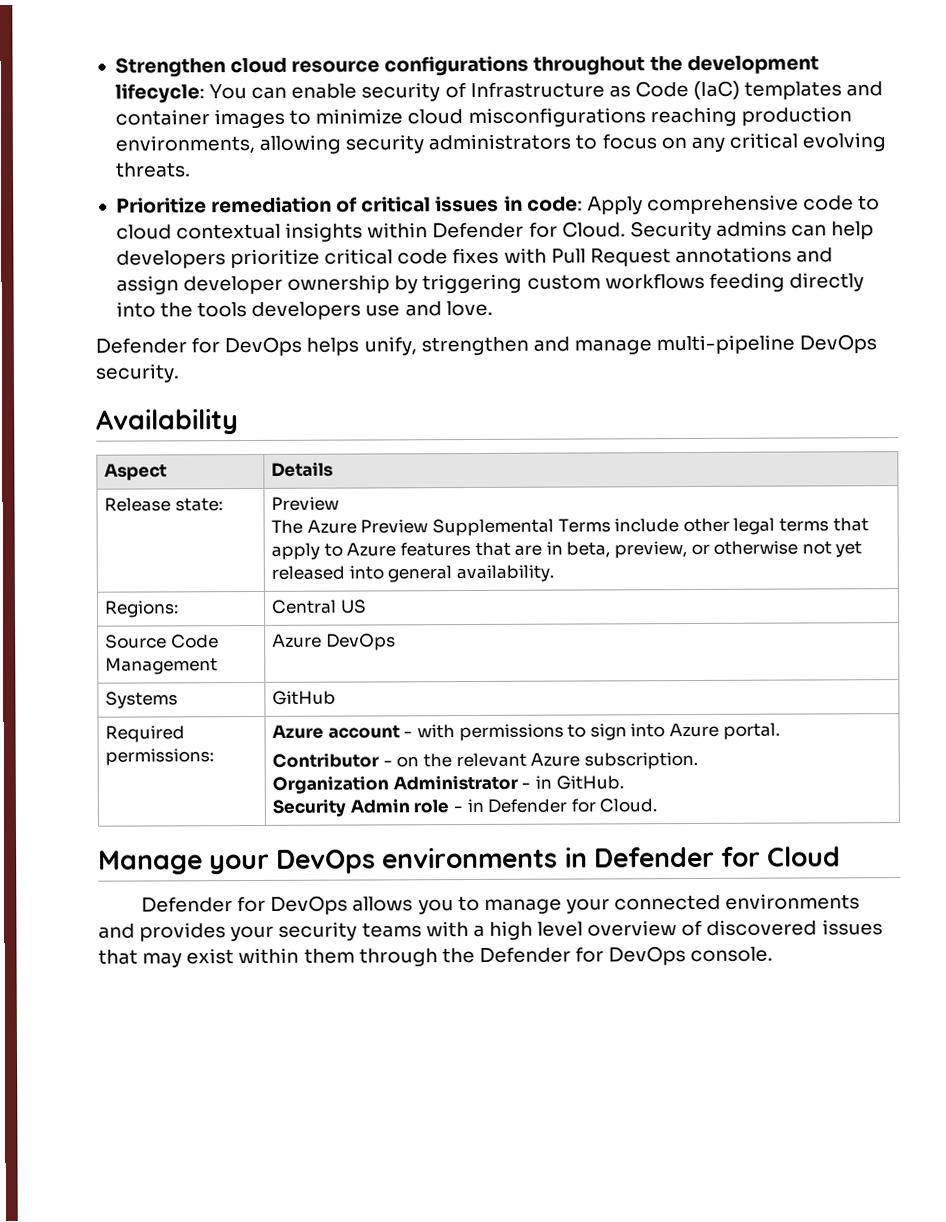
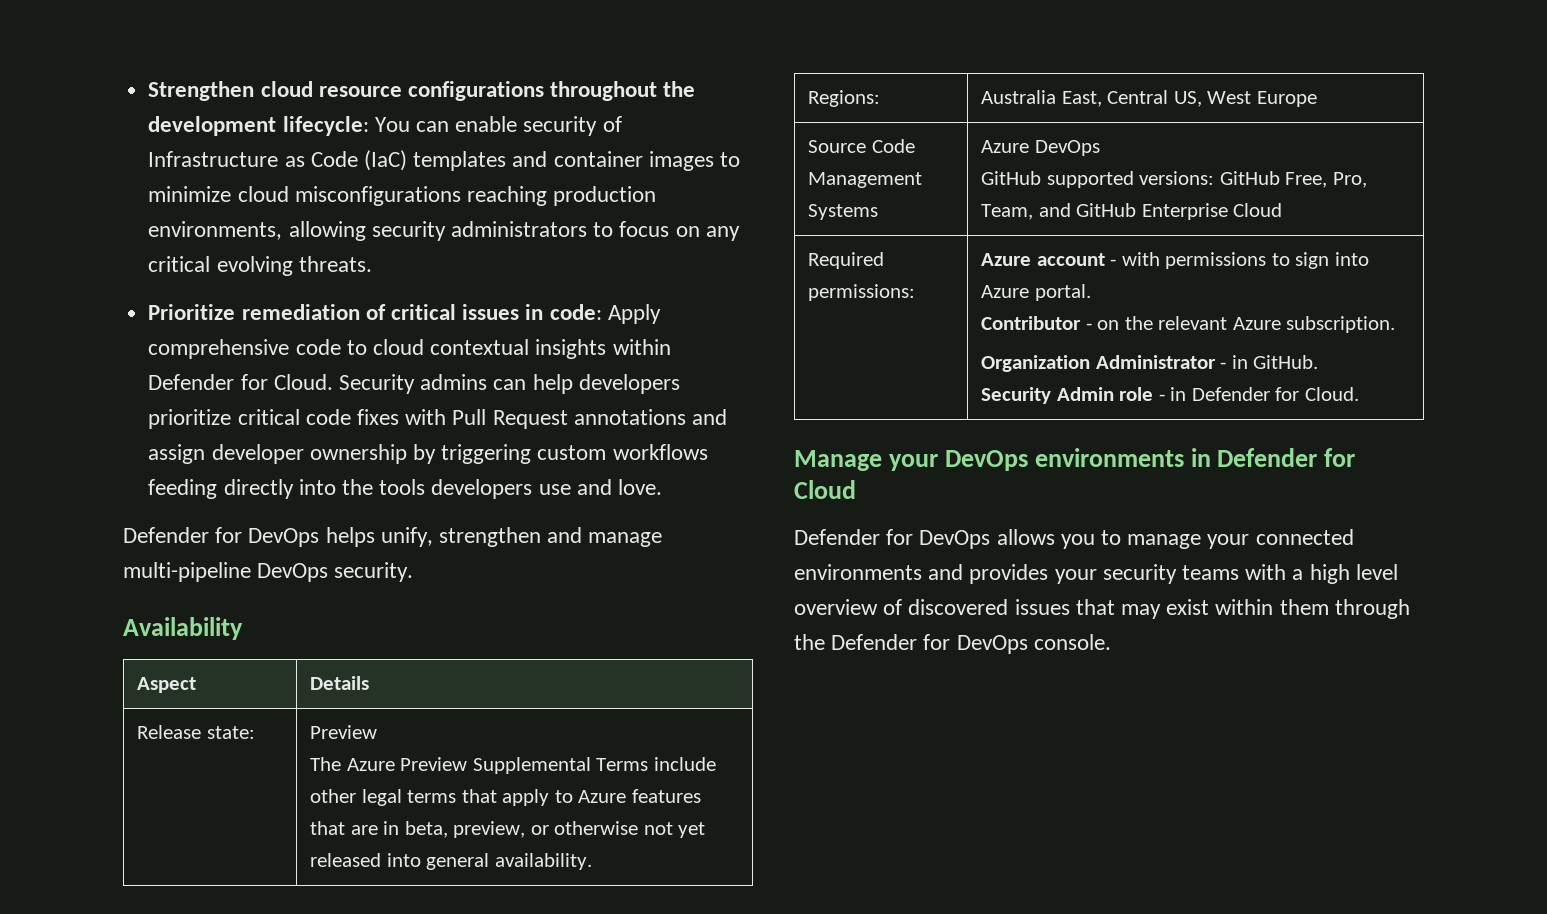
- Regions: | Central US
+ Regions: | Australia East, Central US, West Europe
- Source Code Management | Azure DevOps
- Systems | GitHub
+ Source Code Management Systems | Azure DevOps
+ GitHub supported versions: GitHub Free, Pro, Team, and GitHub Enterprise Cloud

